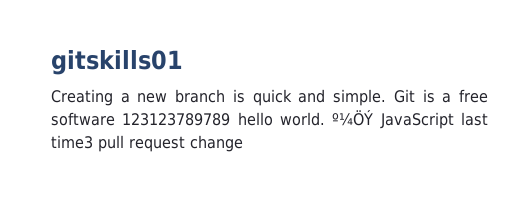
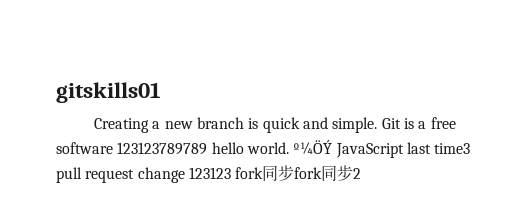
- Git is a free software 123123789789 hello world. º¼ÖÝ JavaScript last time3 pull request change
+ Git is a free software 123123789789 hello world. º¼ÖÝ JavaScript last time3 pull request change 123123 fork同步fork同步2

